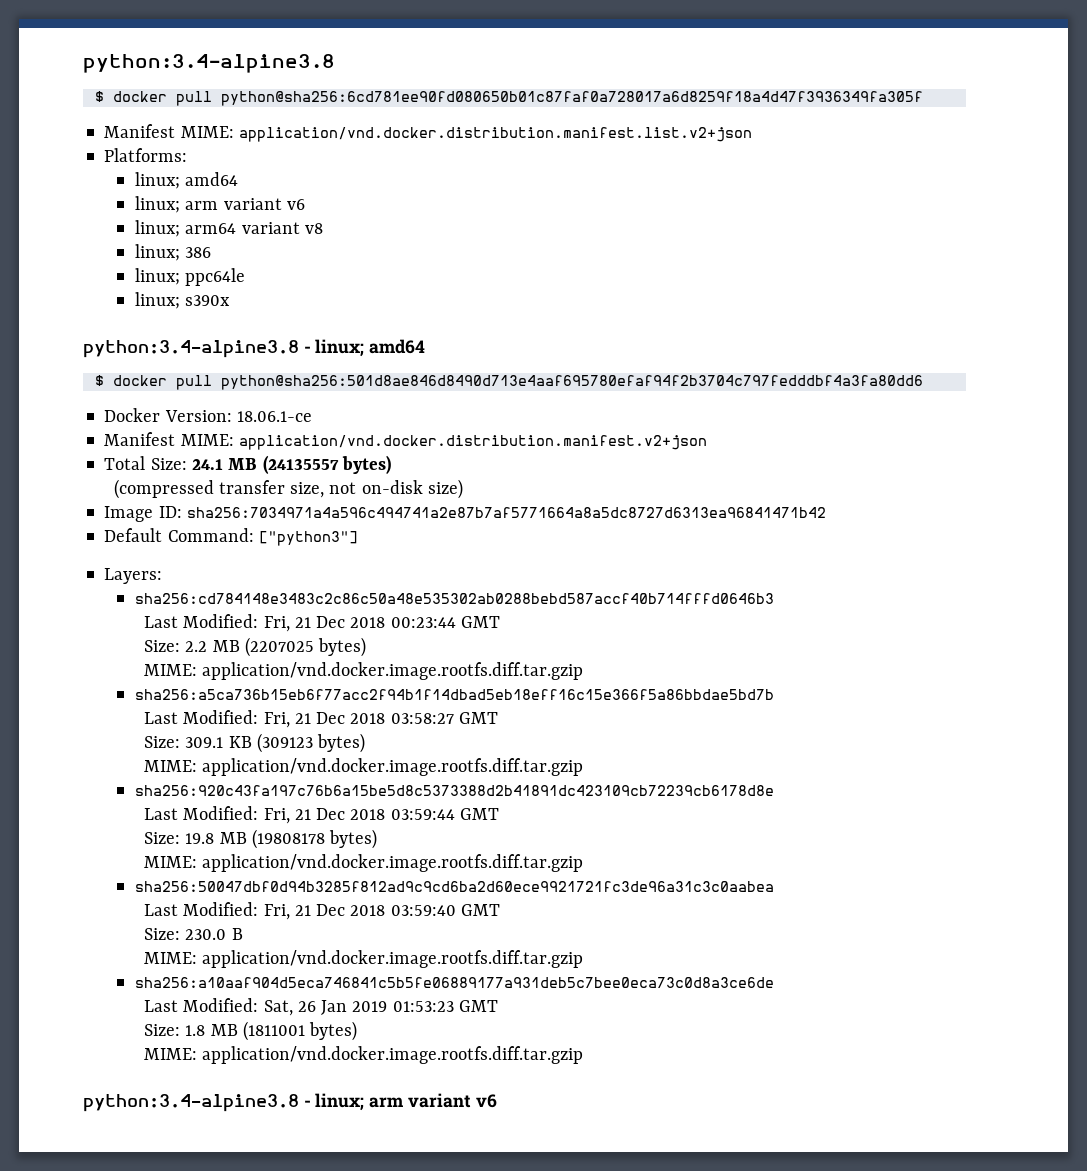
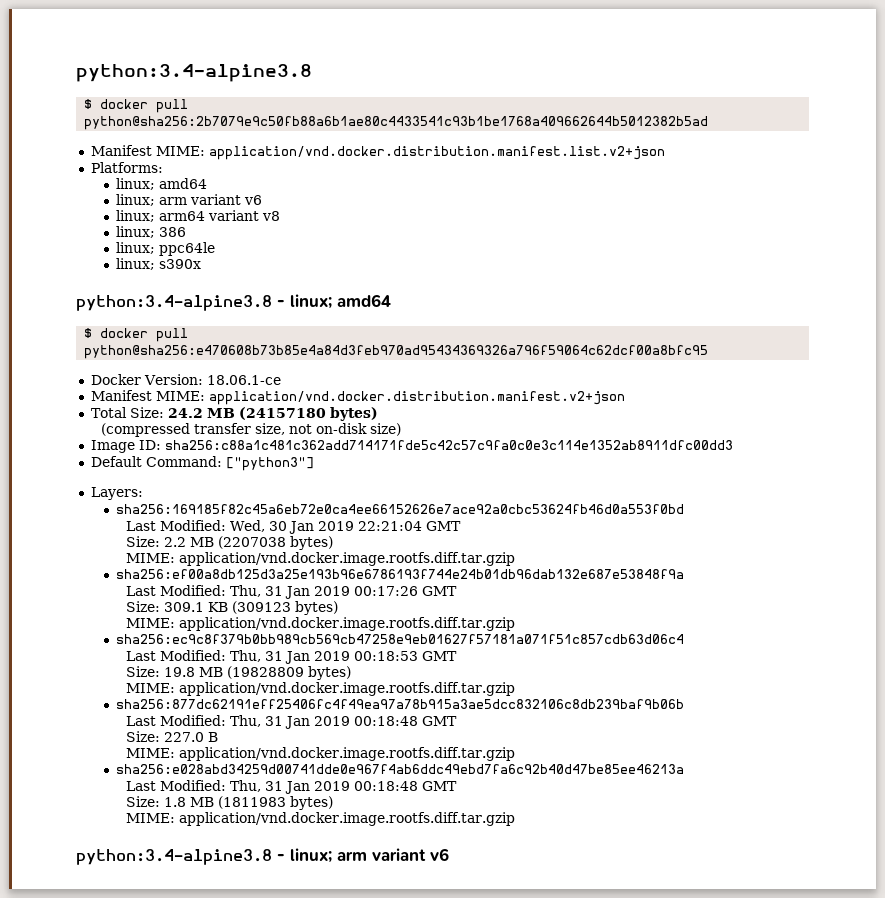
- $ docker pull python@sha256:6cd781ee90fd080650b01c87faf0a728017a6d8259f18a4d47f3936349fa305f
+ $ docker pull python@sha256:2b7079e9c50fb88a6b1ae80c4433541c93b1be1768a409662644b5012382b5ad
- $ docker pull python@sha256:501d8ae846d8490d713e4aaf695780efaf94f2b3704c797fedddbf4a3fa80dd6
+ $ docker pull python@sha256:e470608b73b85e4a84d3feb970ad95434369326a796f59064c62dcf00a8bfc95
- Total Size: 24.1 MB (24135557 bytes)
+ Total Size: 24.2 MB (24157180 bytes)
- Image ID: sha256:7034971a4a596c494741a2e87b7af5771664a8a5dc8727d6313ea96841471b42
+ Image ID: sha256:c88a1c481c362add714171fde5c42c57c9fa0c0e3c114e1352ab8911dfc00dd3
- sha256:cd784148e3483c2c86c50a48e535302ab0288bebd587accf40b714fffd0646b3
- Last Modified: Fri, 21 Dec 2018 00:23:44 GMT
+ sha256:169185f82c45a6eb72e0ca4ee66152626e7ace92a0cbc53624fb46d0a553f0bd
+ Last Modified: Wed, 30 Jan 2019 22:21:04 GMT
- Size: 2.2 MB (2207025 bytes)
+ Size: 2.2 MB (2207038 bytes)
  MIME: application/vnd.docker.image.rootfs.diff.tar.gzip
- sha256:a5ca736b15eb6f77acc2f94b1f14dbad5eb18eff16c15e366f5a86bbdae5bd7b
- Last Modified: Fri, 21 Dec 2018 03:58:27 GMT
+ sha256:ef00a8db125d3a25e193b96e6786193f744e24b01db96dab132e687e53848f9a
+ Last Modified: Thu, 31 Jan 2019 00:17:26 GMT
- sha256:920c43fa197c76b6a15be5d8c5373388d2b41891dc423109cb72239cb6178d8e
- Last Modified: Fri, 21 Dec 2018 03:59:44 GMT
+ sha256:ec9c8f379b0bb989cb569cb47258e9eb01627f57181a071f51c857cdb63d06c4
+ Last Modified: Thu, 31 Jan 2019 00:18:53 GMT
- Size: 19.8 MB (19808178 bytes)
+ Size: 19.8 MB (19828809 bytes)
  MIME: application/vnd.docker.image.rootfs.diff.tar.gzip
- sha256:50047dbf0d94b3285f812ad9c9cd6ba2d60ece9921721fc3de96a31c3c0aabea
- Last Modified: Fri, 21 Dec 2018 03:59:40 GMT
- Size: 230.0 B
+ sha256:877dc62191eff25406fc4f49ea97a78b915a3ae5dcc832106c8db239baf9b06b
+ Last Modified: Thu, 31 Jan 2019 00:18:48 GMT
+ Size: 227.0 B
- sha256:a10aaf904d5eca746841c5b5fe06889177a931deb5c7bee0eca73c0d8a3ce6de
- Last Modified: Sat, 26 Jan 2019 01:53:23 GMT
+ sha256:e028abd34259d00741dde0e967f4ab6ddc49ebd7fa6c92b40d47be85ee46213a
+ Last Modified: Thu, 31 Jan 2019 00:18:48 GMT
- Size: 1.8 MB (1811001 bytes)
+ Size: 1.8 MB (1811983 bytes)

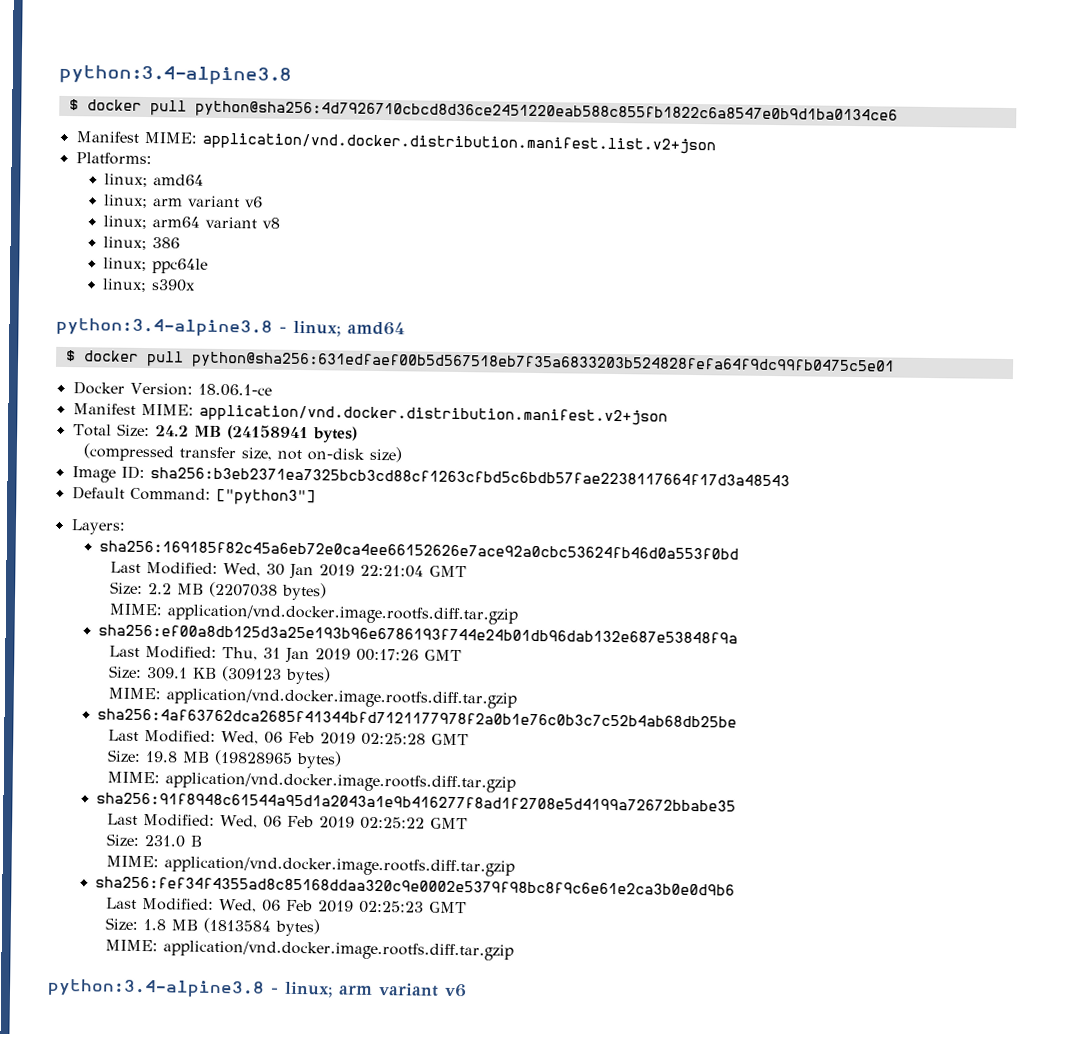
- $ docker pull python@sha256:2b7079e9c50fb88a6b1ae80c4433541c93b1be1768a409662644b5012382b5ad
+ $ docker pull python@sha256:4d7926710cbcd8d36ce2451220eab588c855fb1822c6a8547e0b9d1ba0134ce6
- $ docker pull python@sha256:e470608b73b85e4a84d3feb970ad95434369326a796f59064c62dcf00a8bfc95
+ $ docker pull python@sha256:631edfaef00b5d567518eb7f35a6833203b524828fefa64f9dc99fb0475c5e01
- Total Size: 24.2 MB (24157180 bytes)
+ Total Size: 24.2 MB (24158941 bytes)
- Image ID: sha256:c88a1c481c362add714171fde5c42c57c9fa0c0e3c114e1352ab8911dfc00dd3
+ Image ID: sha256:b3eb2371ea7325bcb3cd88cf1263cfbd5c6bdb57fae2238117664f17d3a48543
- sha256:ec9c8f379b0bb989cb569cb47258e9eb01627f57181a071f51c857cdb63d06c4
- Last Modified: Thu, 31 Jan 2019 00:18:53 GMT
+ sha256:4af63762dca2685f41344bfd7121177978f2a0b1e76c0b3c7c52b4ab68db25be
+ Last Modified: Wed, 06 Feb 2019 02:25:28 GMT
- Size: 19.8 MB (19828809 bytes)
+ Size: 19.8 MB (19828965 bytes)
  MIME: application/vnd.docker.image.rootfs.diff.tar.gzip
- sha256:877dc62191eff25406fc4f49ea97a78b915a3ae5dcc832106c8db239baf9b06b
- Last Modified: Thu, 31 Jan 2019 00:18:48 GMT
- Size: 227.0 B
+ sha256:91f8948c61544a95d1a2043a1e9b416277f8ad1f2708e5d4199a72672bbabe35
+ Last Modified: Wed, 06 Feb 2019 02:25:22 GMT
+ Size: 231.0 B
- sha256:e028abd34259d00741dde0e967f4ab6ddc49ebd7fa6c92b40d47be85ee46213a
- Last Modified: Thu, 31 Jan 2019 00:18:48 GMT
+ sha256:fef34f4355ad8c85168ddaa320c9e0002e5379f98bc8f9c6e61e2ca3b0e0d9b6
+ Last Modified: Wed, 06 Feb 2019 02:25:23 GMT
- Size: 1.8 MB (1811983 bytes)
+ Size: 1.8 MB (1813584 bytes)

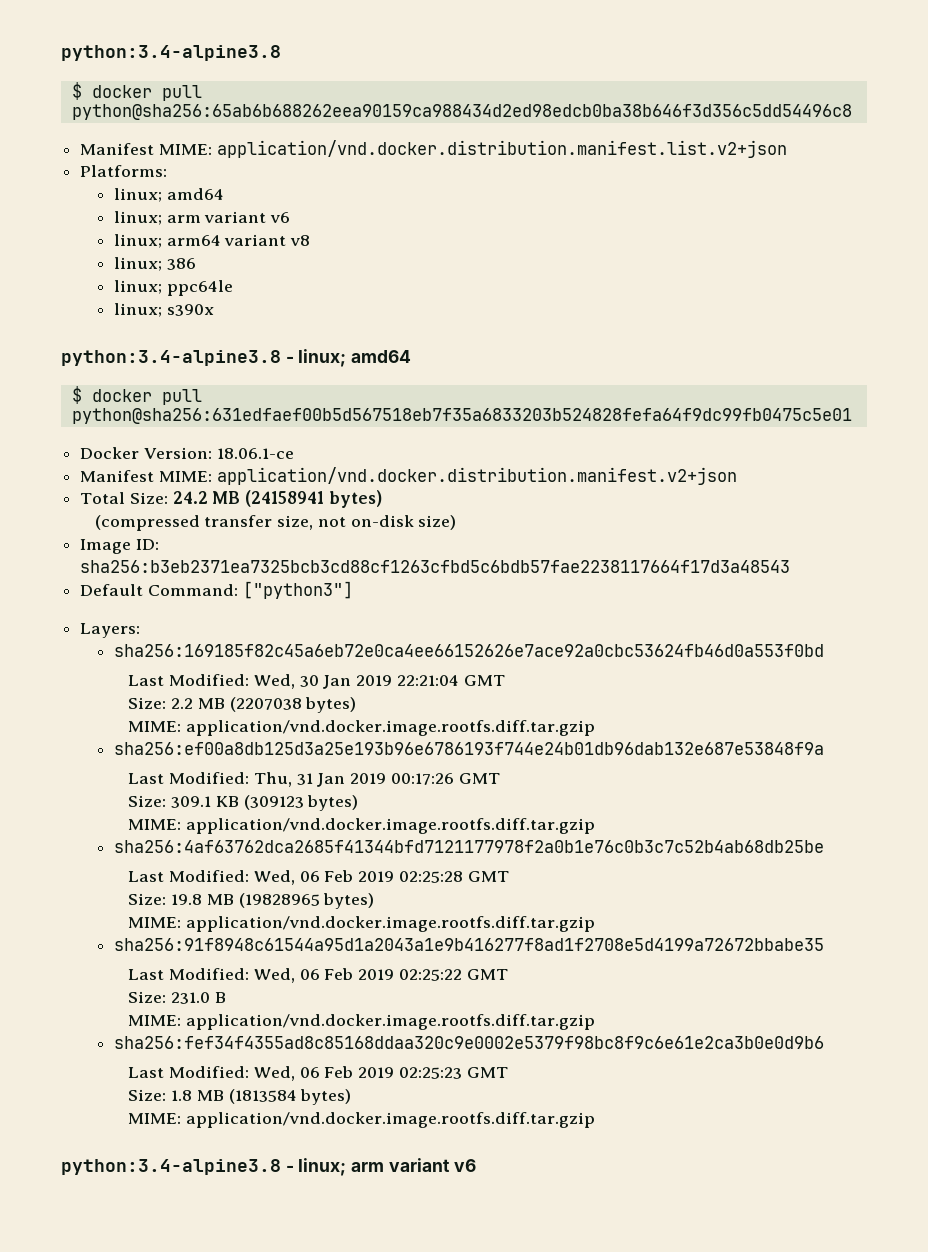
- $ docker pull python@sha256:4d7926710cbcd8d36ce2451220eab588c855fb1822c6a8547e0b9d1ba0134ce6
+ $ docker pull python@sha256:65ab6b688262eea90159ca988434d2ed98edcb0ba38b646f3d356c5dd54496c8

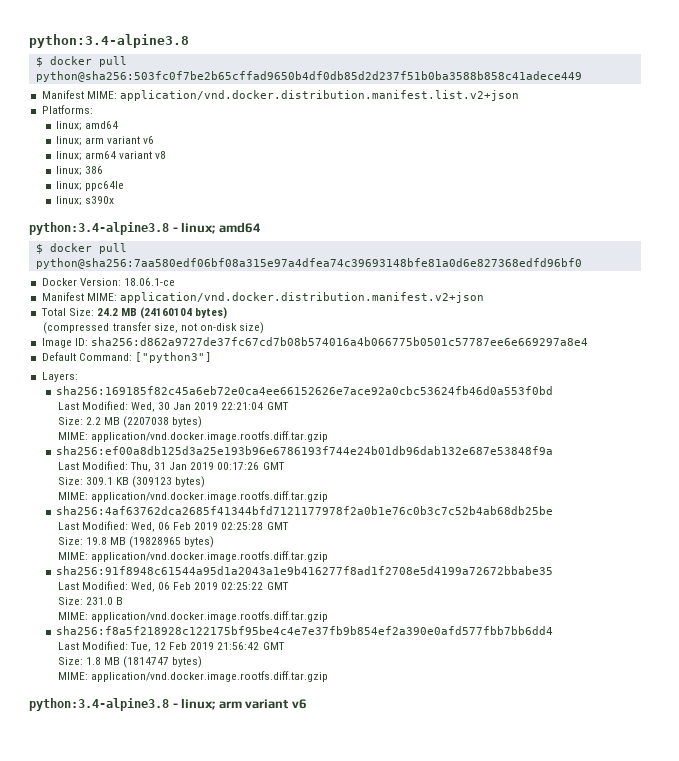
- $ docker pull python@sha256:65ab6b688262eea90159ca988434d2ed98edcb0ba38b646f3d356c5dd54496c8
+ $ docker pull python@sha256:503fc0f7be2b65cffad9650b4df0db85d2d237f51b0ba3588b858c41adece449
- $ docker pull python@sha256:631edfaef00b5d567518eb7f35a6833203b524828fefa64f9dc99fb0475c5e01
+ $ docker pull python@sha256:7aa580edf06bf08a315e97a4dfea74c39693148bfe81a0d6e827368edfd96bf0
- Total Size: 24.2 MB (24158941 bytes)
+ Total Size: 24.2 MB (24160104 bytes)
- Image ID: sha256:b3eb2371ea7325bcb3cd88cf1263cfbd5c6bdb57fae2238117664f17d3a48543
+ Image ID: sha256:d862a9727de37fc67cd7b08b574016a4b066775b0501c57787ee6e669297a8e4
- sha256:fef34f4355ad8c85168ddaa320c9e0002e5379f98bc8f9c6e61e2ca3b0e0d9b6
- Last Modified: Wed, 06 Feb 2019 02:25:23 GMT
+ sha256:f8a5f218928c122175bf95be4c4e7e37fb9b854ef2a390e0afd577fbb7bb6dd4
+ Last Modified: Tue, 12 Feb 2019 21:56:42 GMT
- Size: 1.8 MB (1813584 bytes)
+ Size: 1.8 MB (1814747 bytes)

